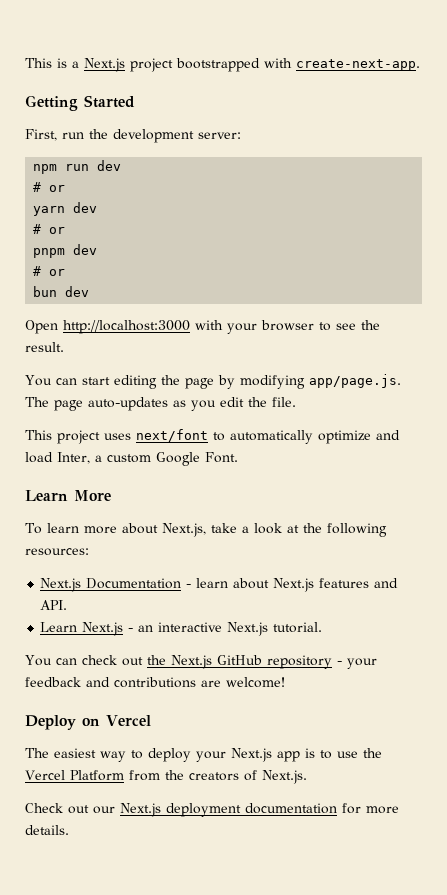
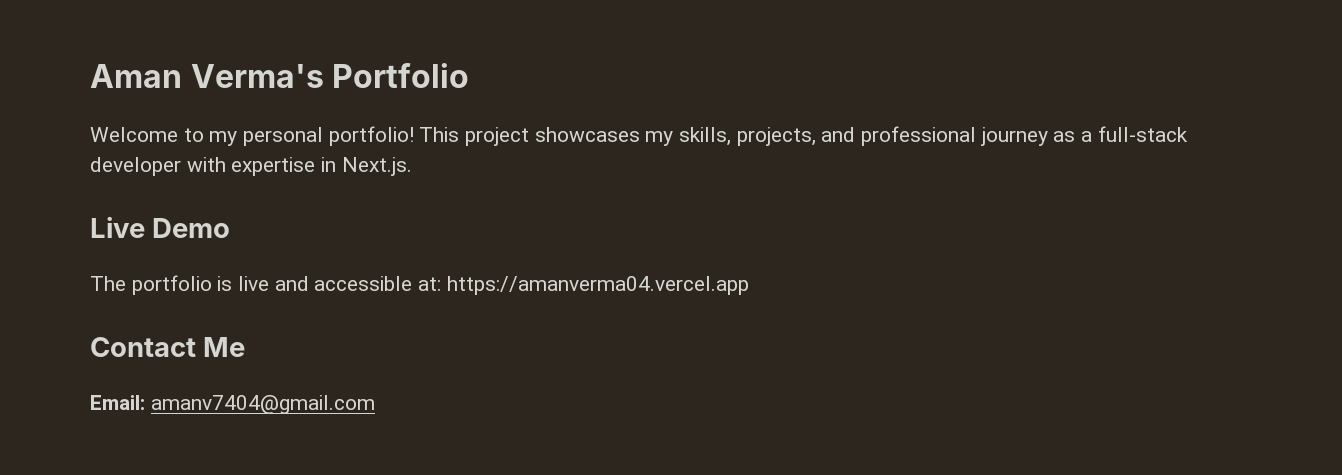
- This is a Next.js project bootstrapped with create-next-app.
- Getting Started
- First, run the development server:
- npm run dev
- # or
- yarn dev
- # or
- pnpm dev
- # or
- bun dev
- Open http://localhost:3000 with your browser to see the result.
- You can start editing the page by modifying app/page.js. The page auto-updates as you edit the file.
- This project uses next/font to automatically optimize and load Inter, a custom Google Font.
- Learn More
- To learn more about Next.js, take a look at the following resources:
- Next.js Documentation - learn about Next.js features and API.
- Learn Next.js - an interactive Next.js tutorial.
- You can check out the Next.js GitHub repository - your feedback and contributions are welcome!
- Deploy on Vercel
- The easiest way to deploy your Next.js app is to use the Vercel Platform from the creators of Next.js.
- Check out our Next.js deployment documentation for more details.
+ Aman Verma's Portfolio
+ Welcome to my personal portfolio! This project showcases my skills, projects, and professional journey as a full-stack developer with expertise in Next.js.
+ Live Demo
+ The portfolio is live and accessible at: https://amanverma04.vercel.app
+ Contact Me
+ Email: amanv7404@gmail.com

